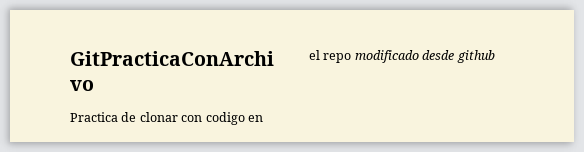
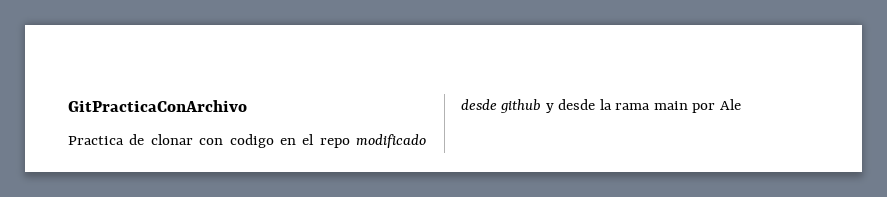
- Practica de clonar con codigo en el repo modificado desde github
+ Practica de clonar con codigo en el repo modificado desde github y desde la rama main por Ale

